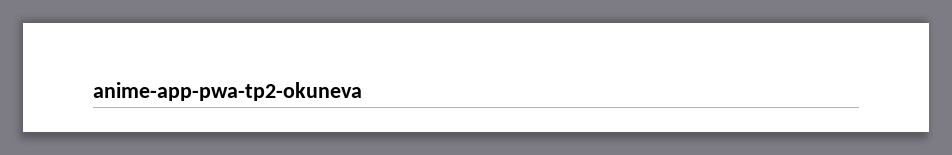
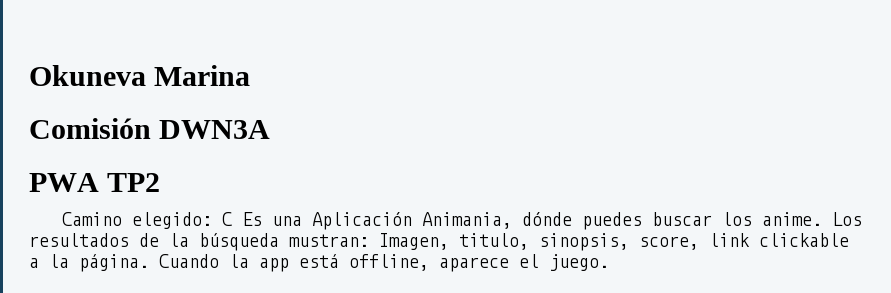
- anime-app-pwa-tp2-okuneva
+ Okuneva Marina
+ Comisión DWN3A
+ PWA TP2
+ Camino elegido: C Es una Aplicación Animania, dónde puedes buscar los anime. Los resultados de la búsqueda mustran: Imagen, titulo, sinopsis, score, link clickable a la página. Cuando la app está offline, aparece el juego.

